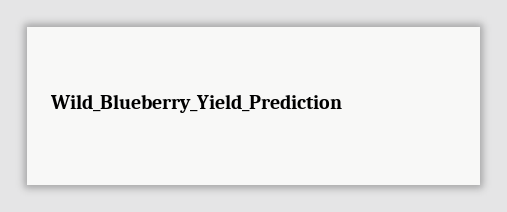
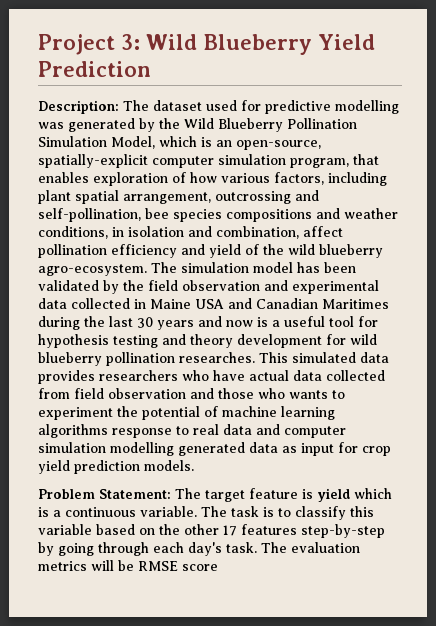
- Wild_Blueberry_Yield_Prediction
+ Project 3: Wild Blueberry Yield Prediction
+ Description: The dataset used for predictive modelling was generated by the Wild Blueberry Pollination Simulation Model, which is an open-source, spatially-explicit computer simulation program, that enables exploration of how various factors, including plant spatial arrangement, outcrossing and self-pollination, bee species compositions and weather conditions, in isolation and combination, affect pollination efficiency and yield of the wild blueberry agro-ecosystem. The simulation model has been validated by the field observation and experimental data collected in Maine USA and Canadian Maritimes during the last 30 years and now is a useful tool for hypothesis testing and theory development for wild blueberry pollination researches. This simulated data provides researchers who have actual data collected from field observation and those who wants to experiment the potential of machine learning algorithms response to real data and computer simulation modelling generated data as input for crop yield prediction models.
+ Problem Statement: The target feature is yield which is a continuous variable. The task is to classify this variable based on the other 17 features step-by-step by going through each day's task. The evaluation metrics will be RMSE score

